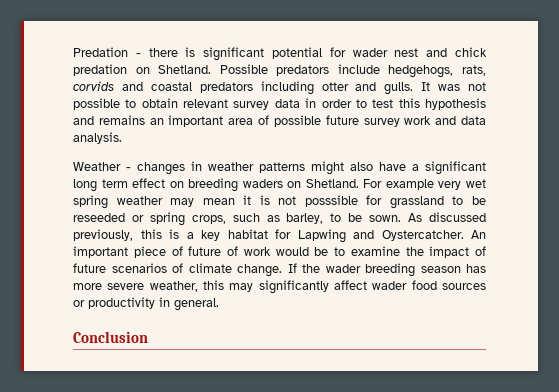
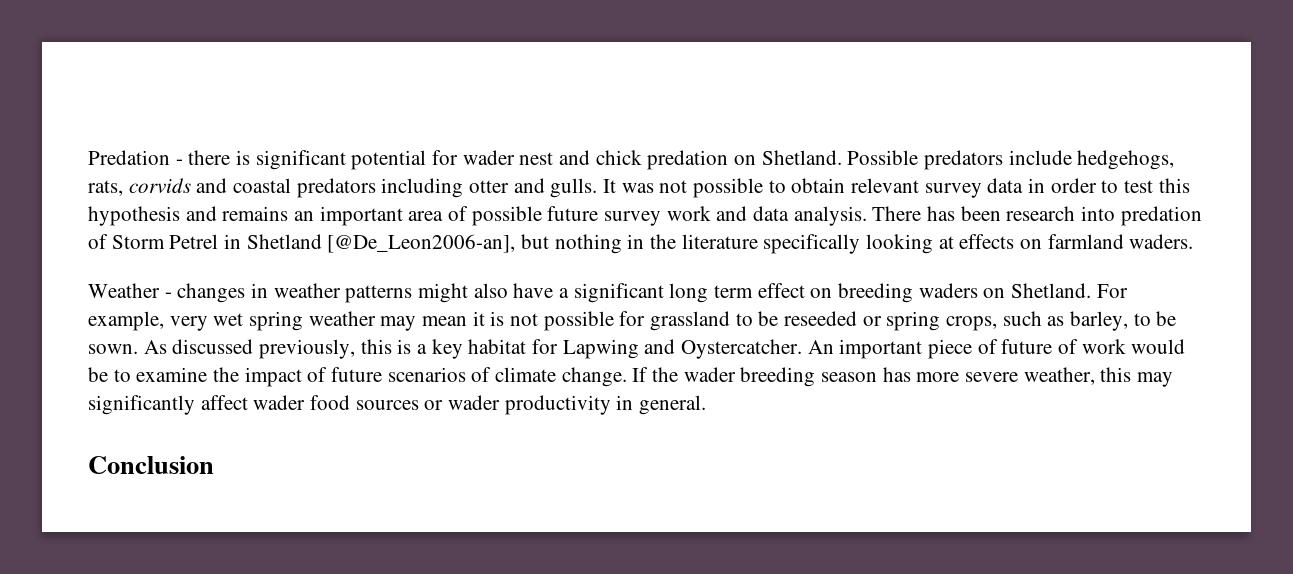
+ There has been research into predation of Storm Petrel in Shetland [@De_Leon2006-an], but nothing in the literature specifically looking at effects on farmland waders.
- For example very wet spring weather may mean it is not posssible for grassland to be reseeded or spring crops, such as barley, to be sown.
+ For example, very wet spring weather may mean it is not possible for grassland to be reseeded or spring crops, such as barley, to be sown.
- If the wader breeding season has more severe weather, this may significantly affect wader food sources or productivity in general.
+ If the wader breeding season has more severe weather, this may significantly affect wader food sources or wader productivity in general.

